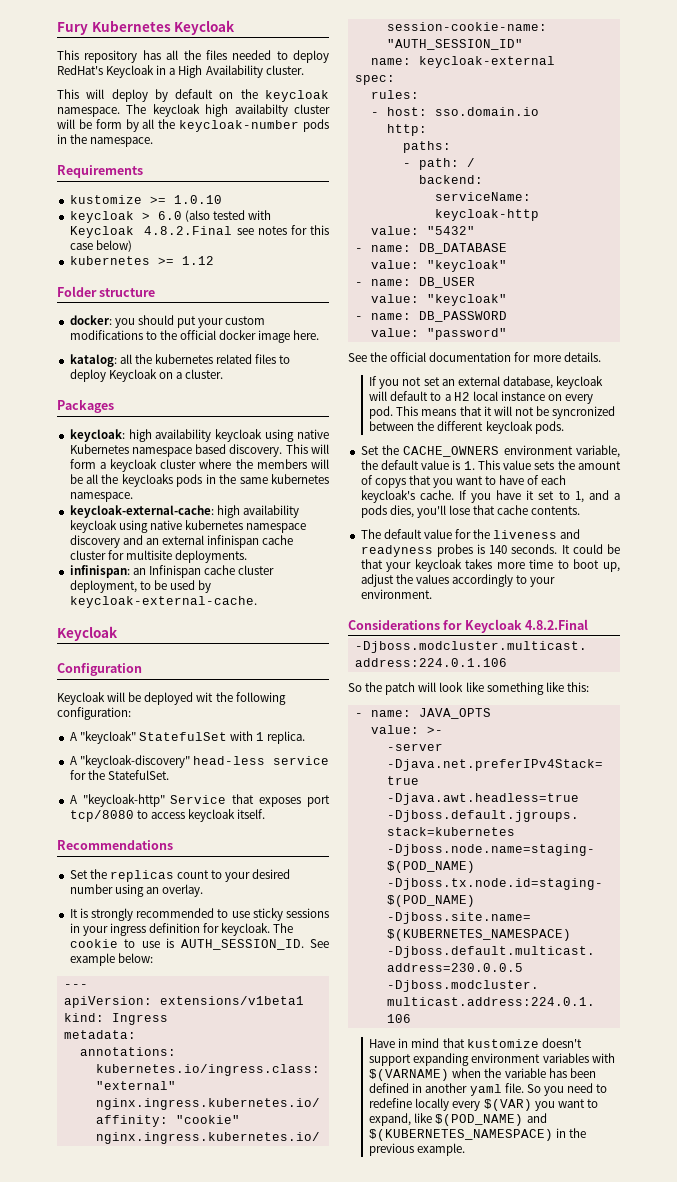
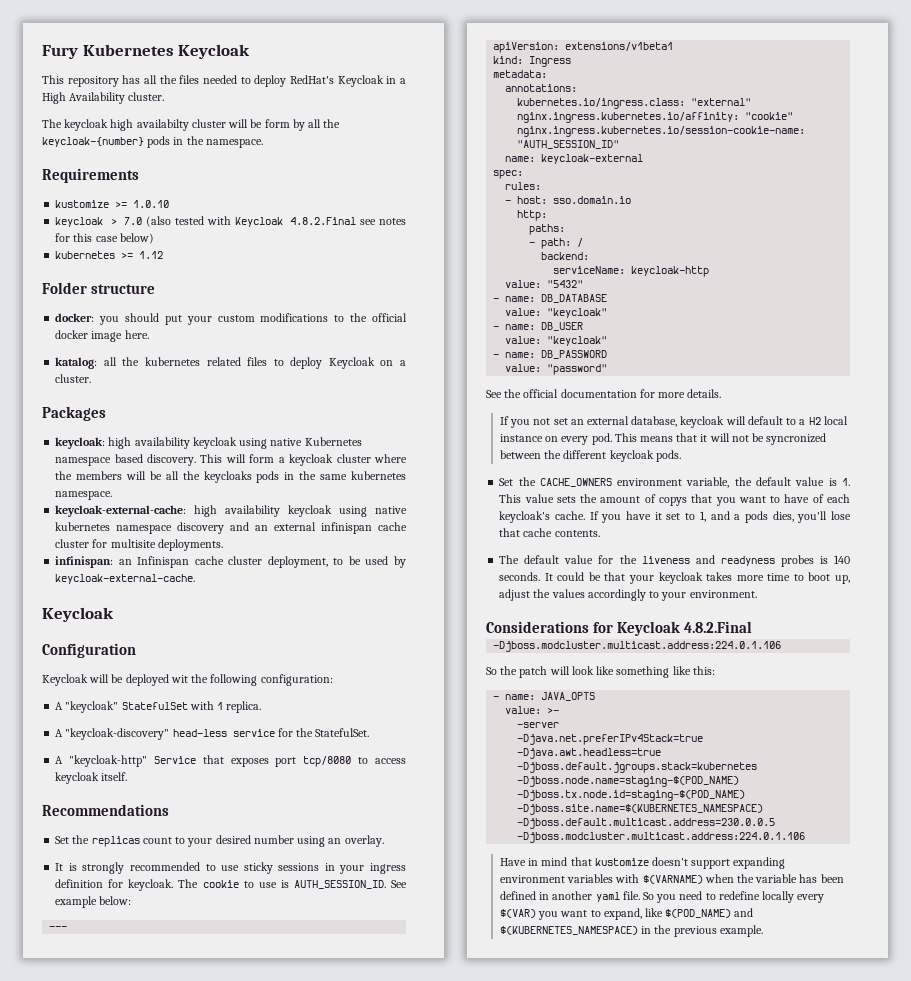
- This will deploy by default on the keycloak namespace. The keycloak high availabilty cluster will be form by all the keycloak-number pods in the namespace.
+ The keycloak high availabilty cluster will be form by all the keycloak-{number} pods in the namespace.
- keycloak > 6.0 (also tested with Keycloak 4.8.2.Final see notes for this case below)
+ keycloak > 7.0 (also tested with Keycloak 4.8.2.Final see notes for this case below)

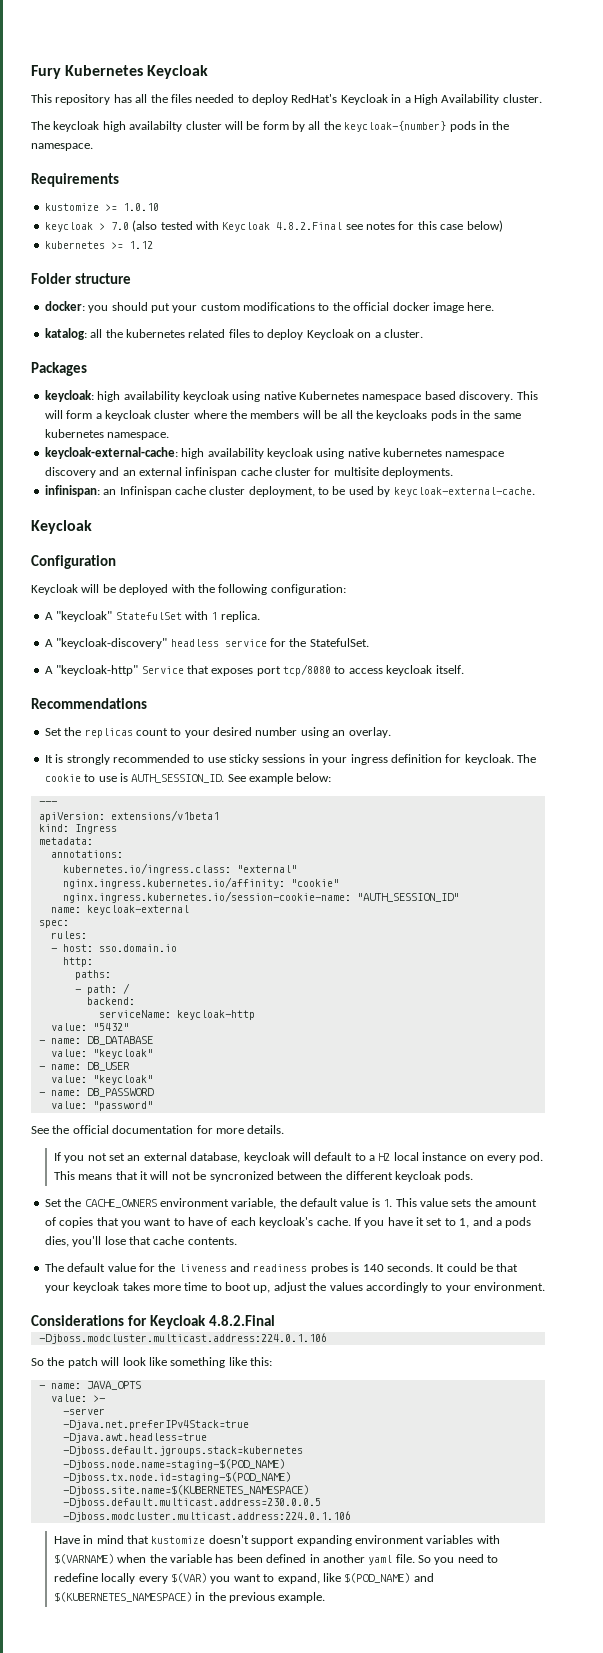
- Keycloak will be deployed wit the following configuration:
+ Keycloak will be deployed with the following configuration:
- A "keycloak-discovery" head-less service for the StatefulSet.
+ A "keycloak-discovery" headless service for the StatefulSet.
- Set the CACHE_OWNERS environment variable, the default value is 1. This value sets the amount of copys that you want to have of each keycloak's cache.
+ Set the CACHE_OWNERS environment variable, the default value is 1. This value sets the amount of copies that you want to have of each keycloak's cache.
- The default value for the liveness and readyness probes is 140 seconds.
+ The default value for the liveness and readiness probes is 140 seconds.

